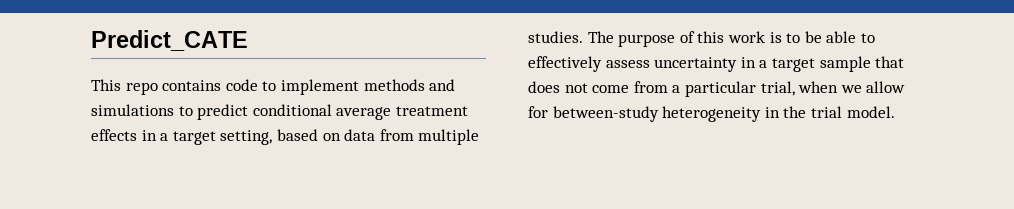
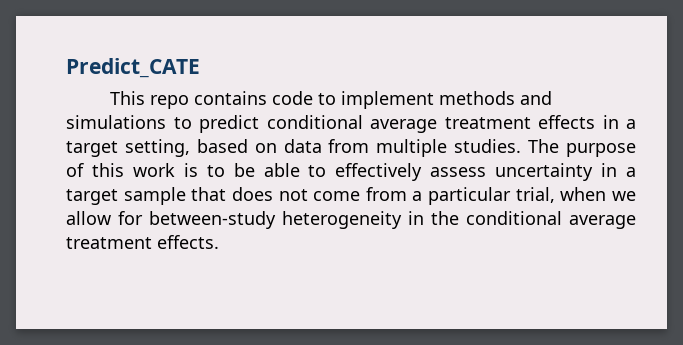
- The purpose of this work is to be able to effectively assess uncertainty in a target sample that does not come from a particular trial, when we allow for between-study heterogeneity in the trial model.
+ The purpose of this work is to be able to effectively assess uncertainty in a target sample that does not come from a particular trial, when we allow for between-study heterogeneity in the conditional average treatment effects.

